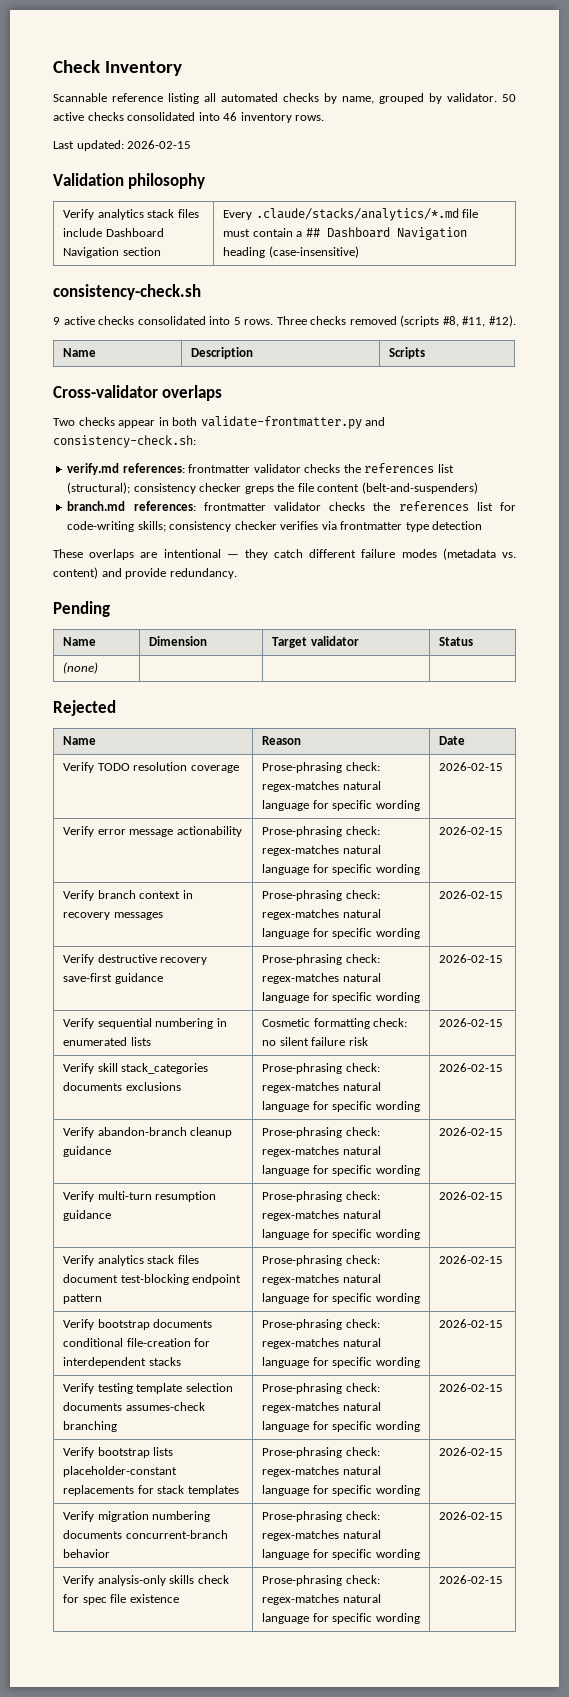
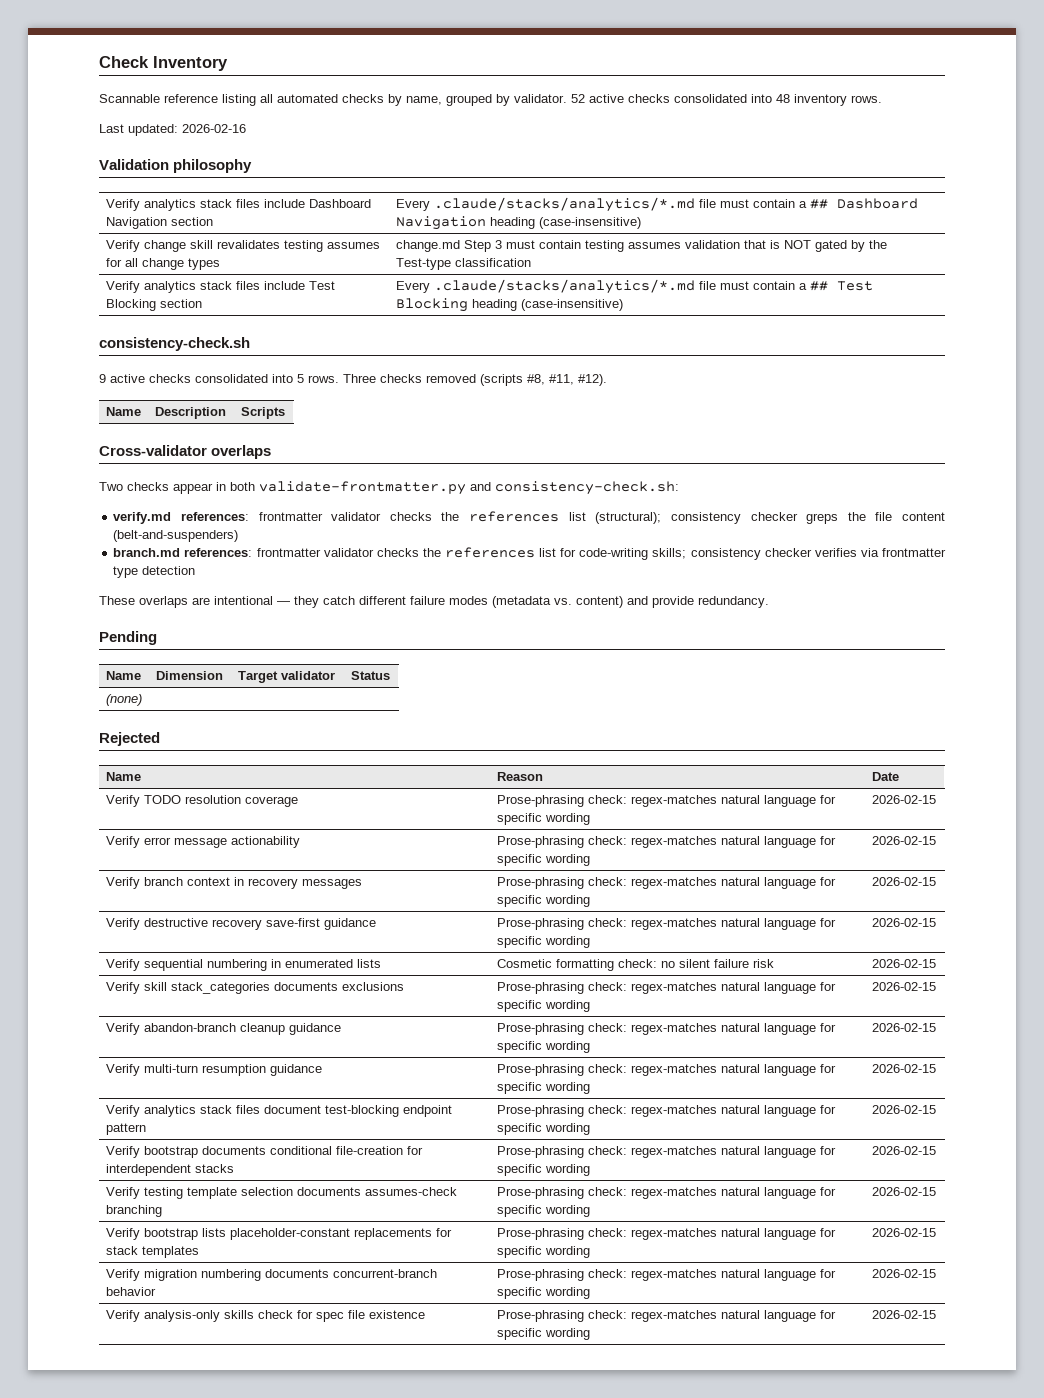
- 50 active checks consolidated into 46 inventory rows.
+ 52 active checks consolidated into 48 inventory rows.
- Last updated: 2026-02-15
+ Last updated: 2026-02-16
+ Verify change skill revalidates testing assumes for all change types | change.md Step 3 must contain testing assumes validation that is NOT gated by the Test-type classification
+ Verify analytics stack files include Test Blocking section | Every .claude/stacks/analytics/*.md file must contain a ## Test Blocking heading (case-insensitive)

